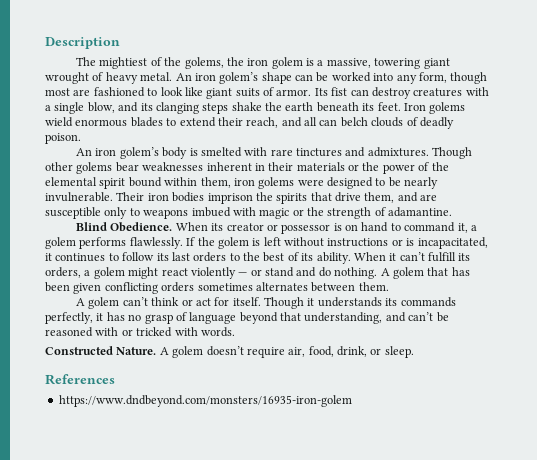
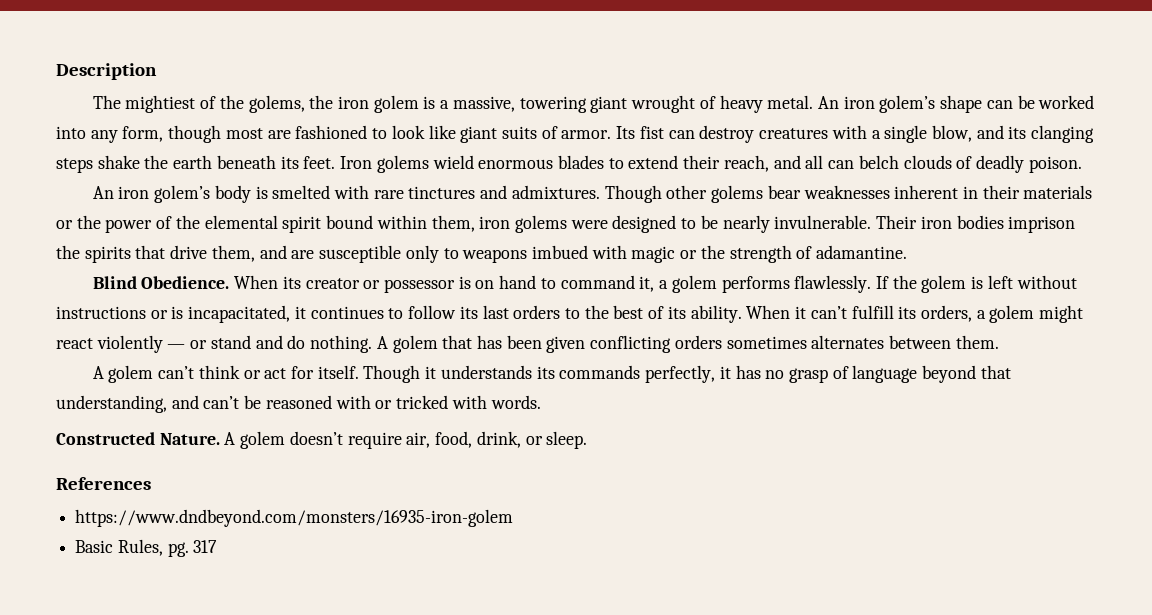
+ Basic Rules, pg. 317

